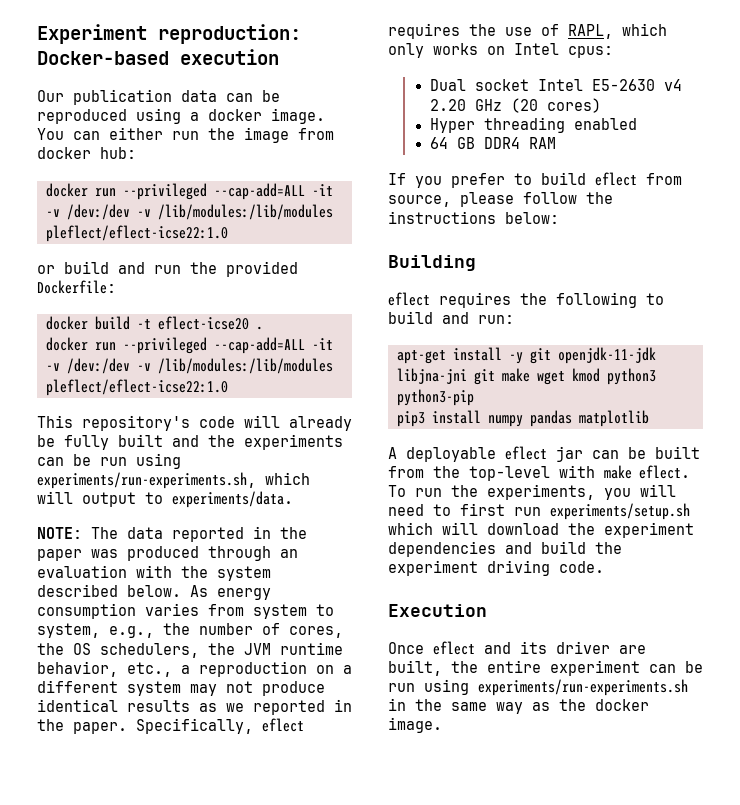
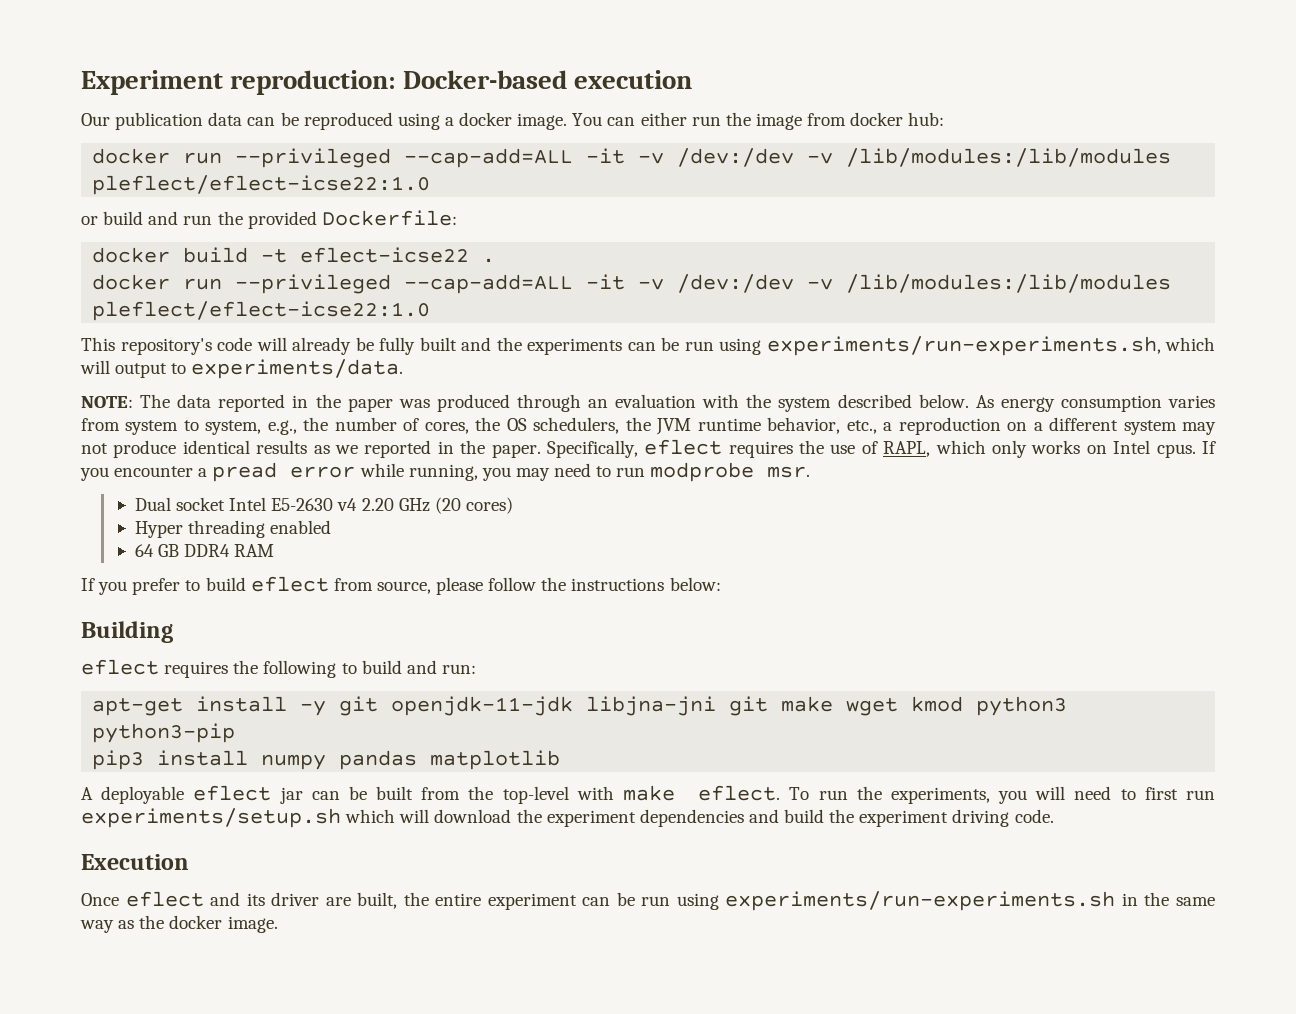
- docker build -t eflect-icse20 .
+ docker build -t eflect-icse22 .
- Specifically, eflect requires the use of RAPL, which only works on Intel cpus:
+ Specifically, eflect requires the use of RAPL, which only works on Intel cpus. If you encounter a pread error while running, you may need to run modprobe msr.

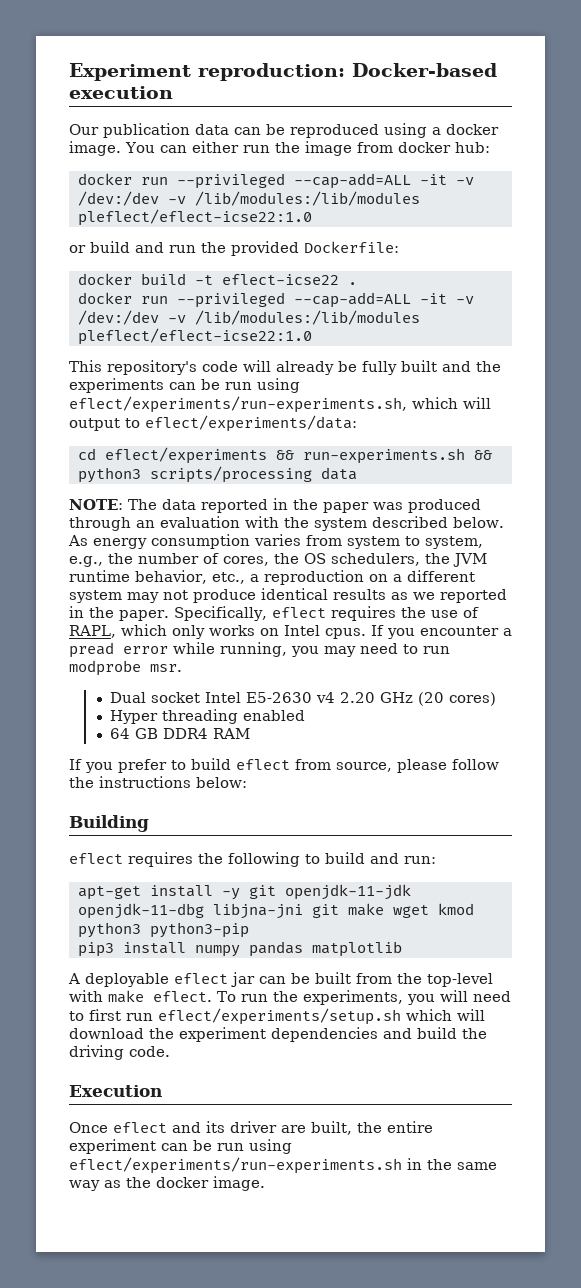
- This repository's code will already be fully built and the experiments can be run using experiments/run-experiments.sh, which will output to experiments/data.
+ This repository's code will already be fully built and the experiments can be run using eflect/experiments/run-experiments.sh, which will output to eflect/experiments/data:
+ cd eflect/experiments && run-experiments.sh && python3 scripts/processing data
- apt-get install -y git openjdk-11-jdk libjna-jni git make wget kmod python3 python3-pip
+ apt-get install -y git openjdk-11-jdk openjdk-11-dbg libjna-jni git make wget kmod python3 python3-pip
- To run the experiments, you will need to first run experiments/setup.sh which will download the experiment dependencies and build the experiment driving code.
+ To run the experiments, you will need to first run eflect/experiments/setup.sh which will download the experiment dependencies and build the driving code.
- Once eflect and its driver are built, the entire experiment can be run using experiments/run-experiments.sh in the same way as the docker image.
+ Once eflect and its driver are built, the entire experiment can be run using eflect/experiments/run-experiments.sh in the same way as the docker image.

